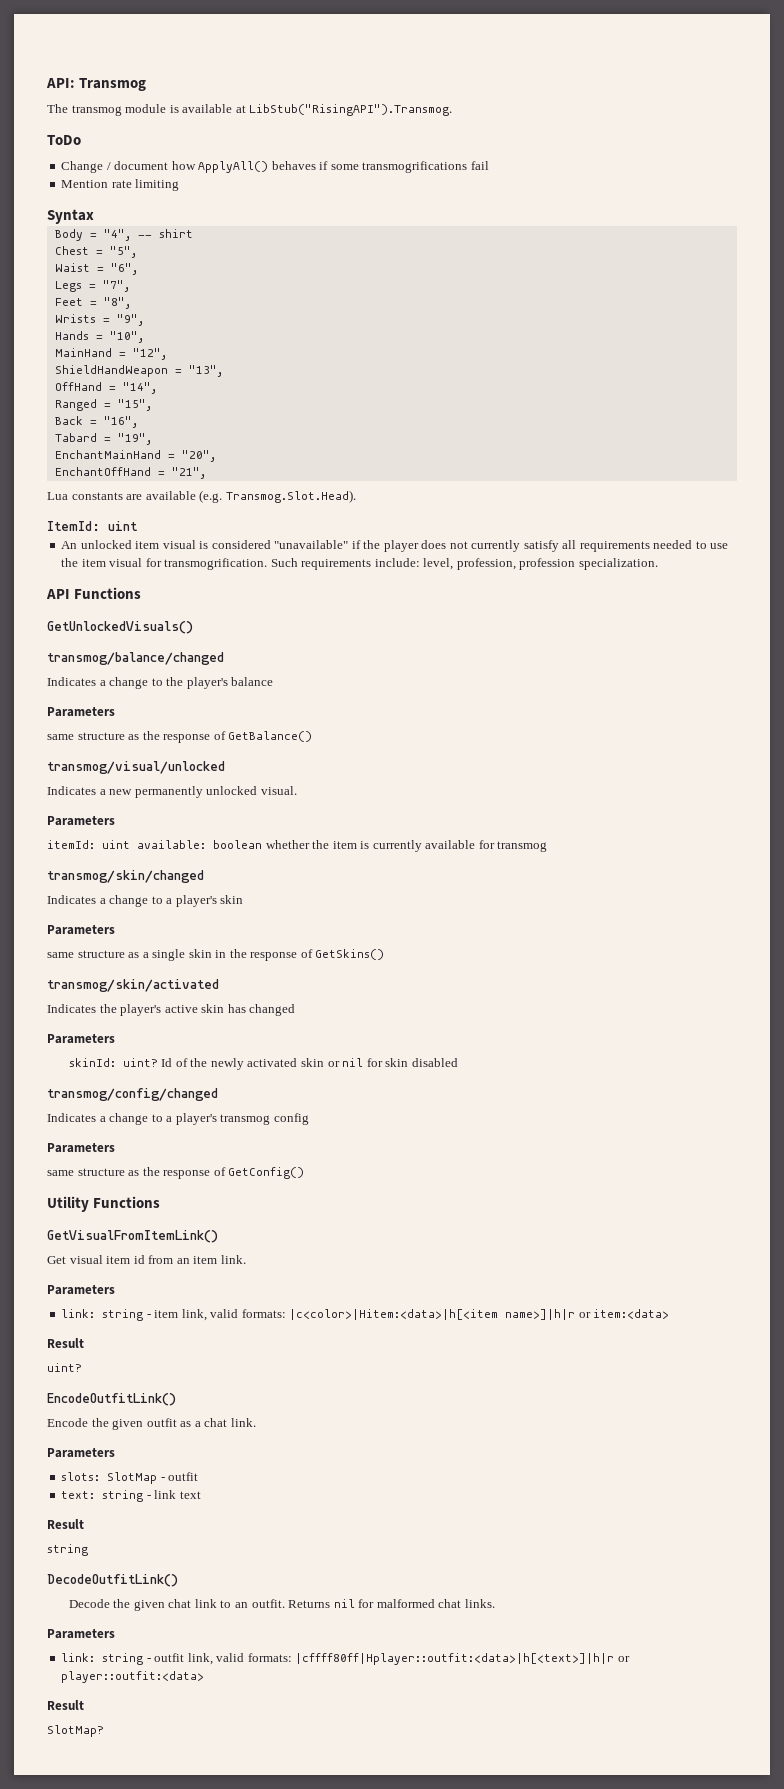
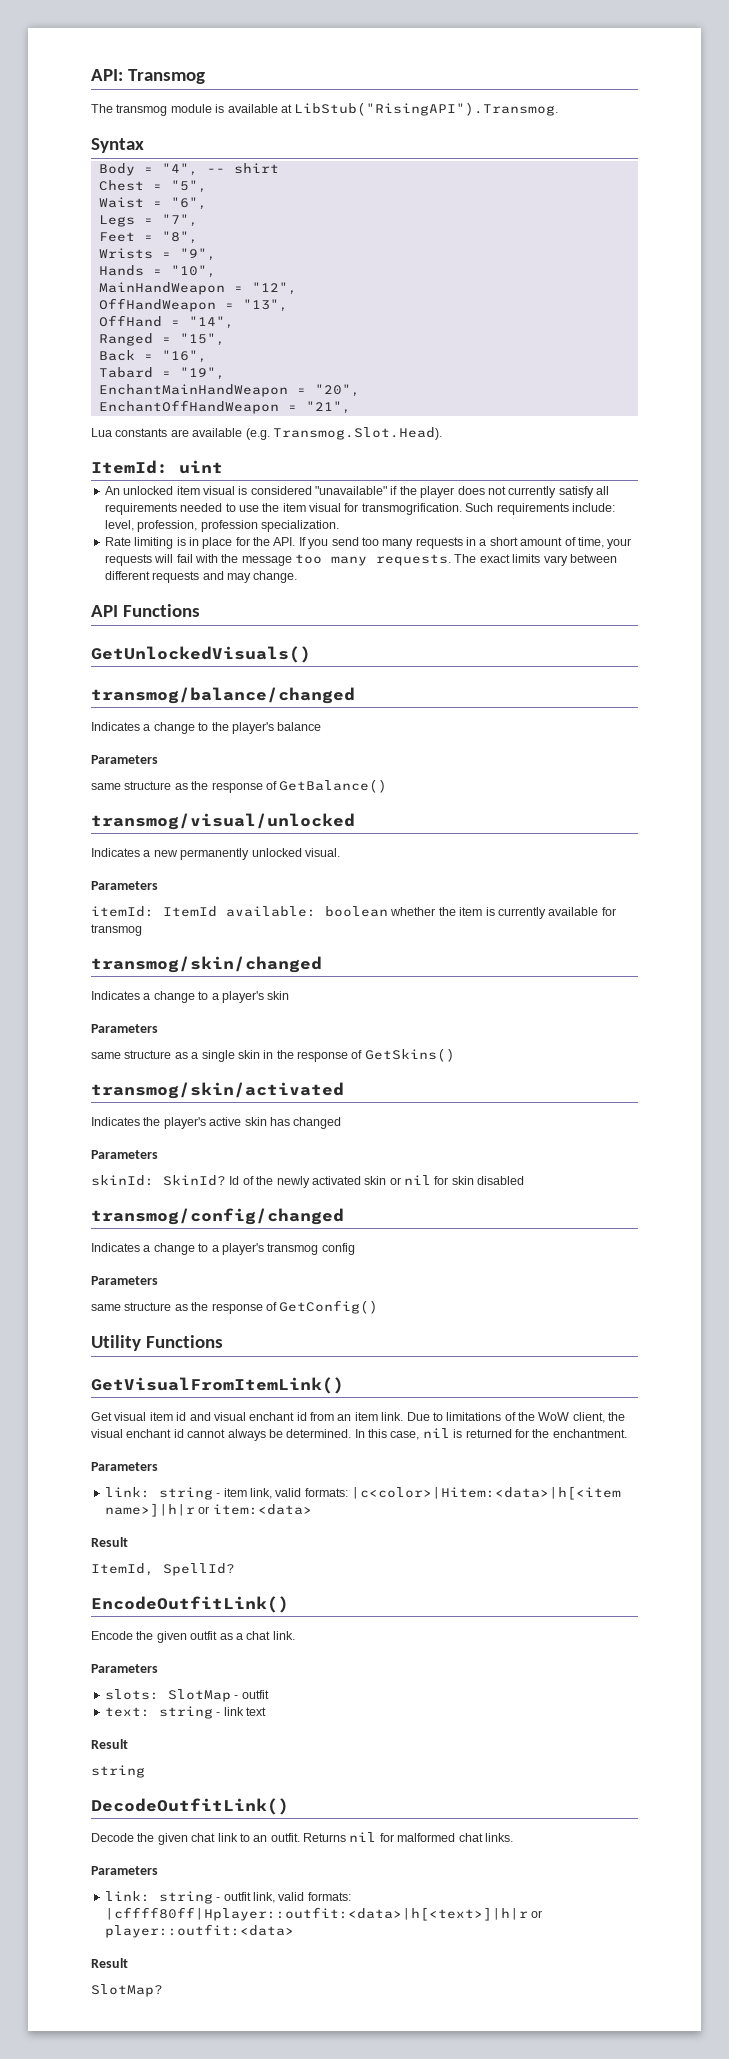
- ToDo
- Change / document how ApplyAll() behaves if some transmogrifications fail
- Mention rate limiting
- MainHand = "12",
+ MainHandWeapon = "12",
- ShieldHandWeapon = "13",
+ OffHandWeapon = "13",
- EnchantMainHand = "20",
+ EnchantMainHandWeapon = "20",
- EnchantOffHand = "21",
+ EnchantOffHandWeapon = "21",
+ Rate limiting is in place for the API. If you send too many requests in a short amount of time, your requests will fail with the message too many requests. The exact limits vary between different requests and may change.
- itemId: uint available: boolean whether the item is currently available for transmog
+ itemId: ItemId available: boolean whether the item is currently available for transmog
- skinId: uint?
+ skinId: SkinId?
- Get visual item id from an item link.
+ Get visual item id and visual enchant id from an item link. Due to limitations of the WoW client, the visual enchant id cannot always be determined. In this case, nil is returned for the enchantment.
  link: string - item link, valid formats: |c<color>|Hitem:<data>|h[<item name>]|h|r or item:<data>
  Result
- uint?
+ ItemId, SpellId?

